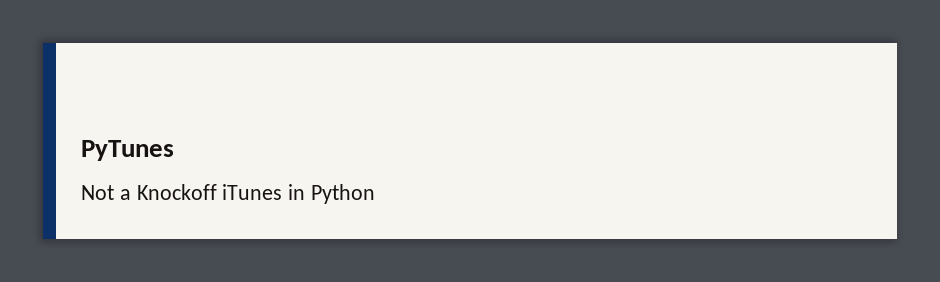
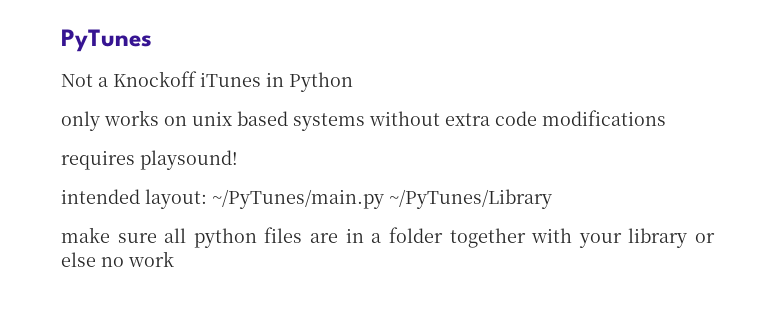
+ only works on unix based systems without extra code modifications
+ requires playsound!
+ intended layout: ~/PyTunes/main.py ~/PyTunes/Library
+ make sure all python files are in a folder together with your library or else no work

